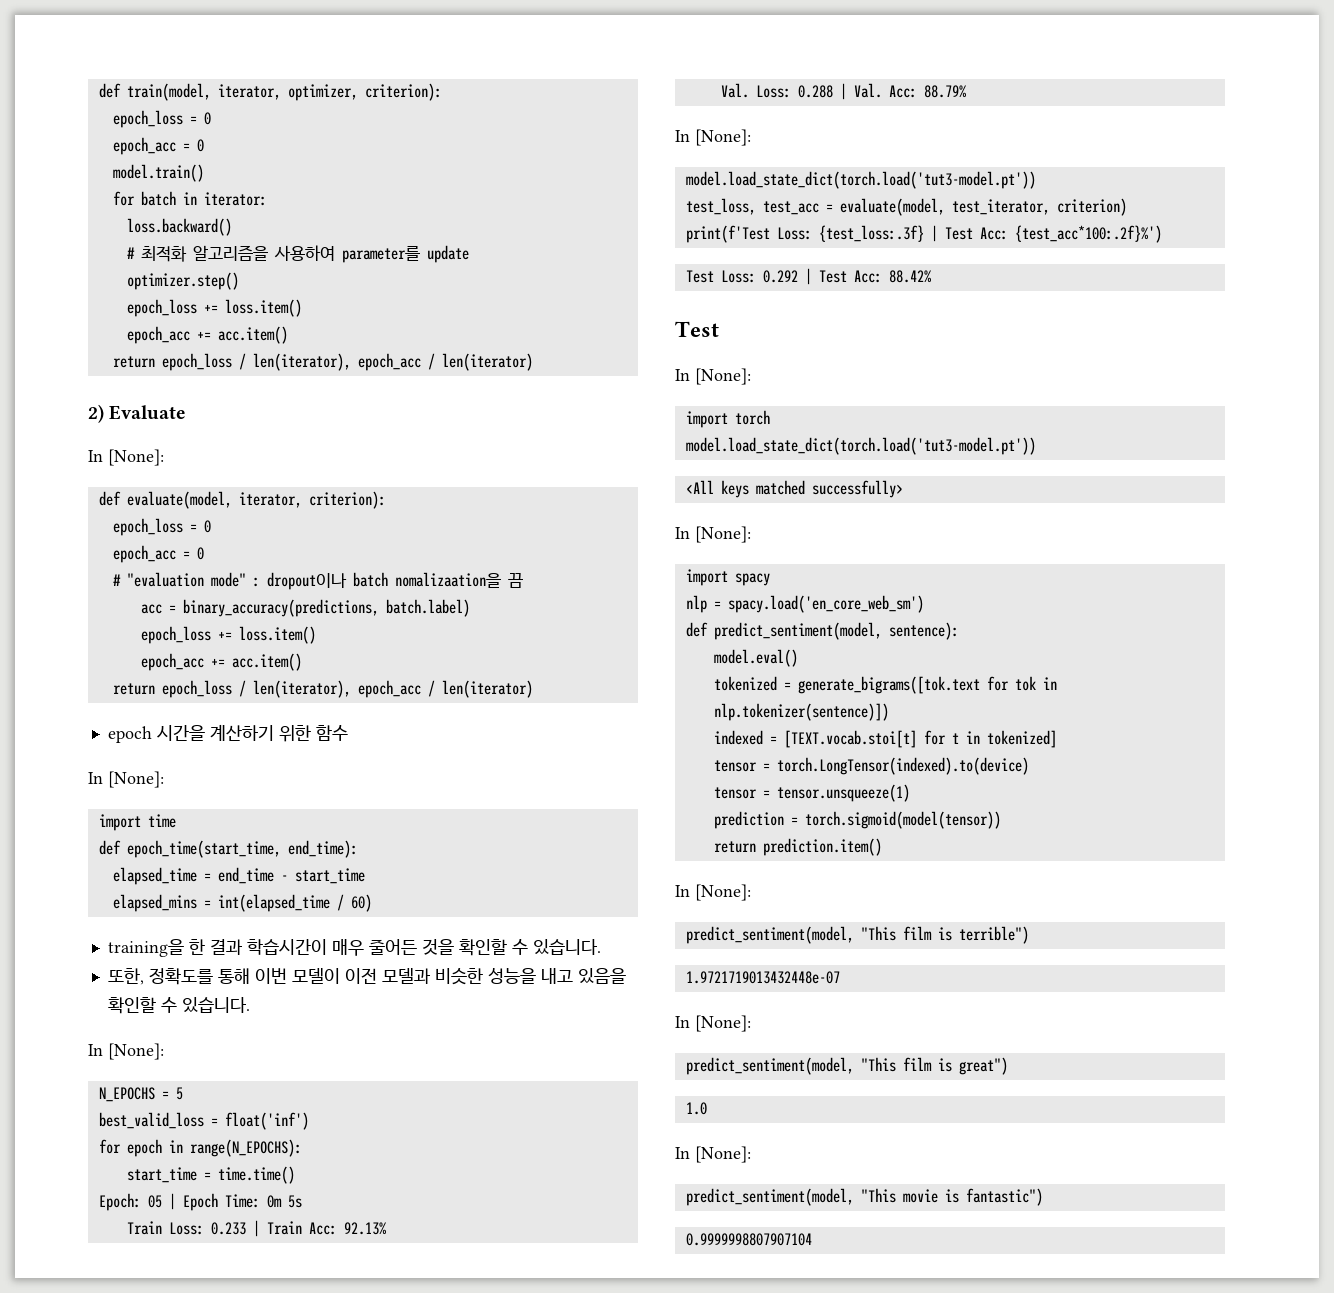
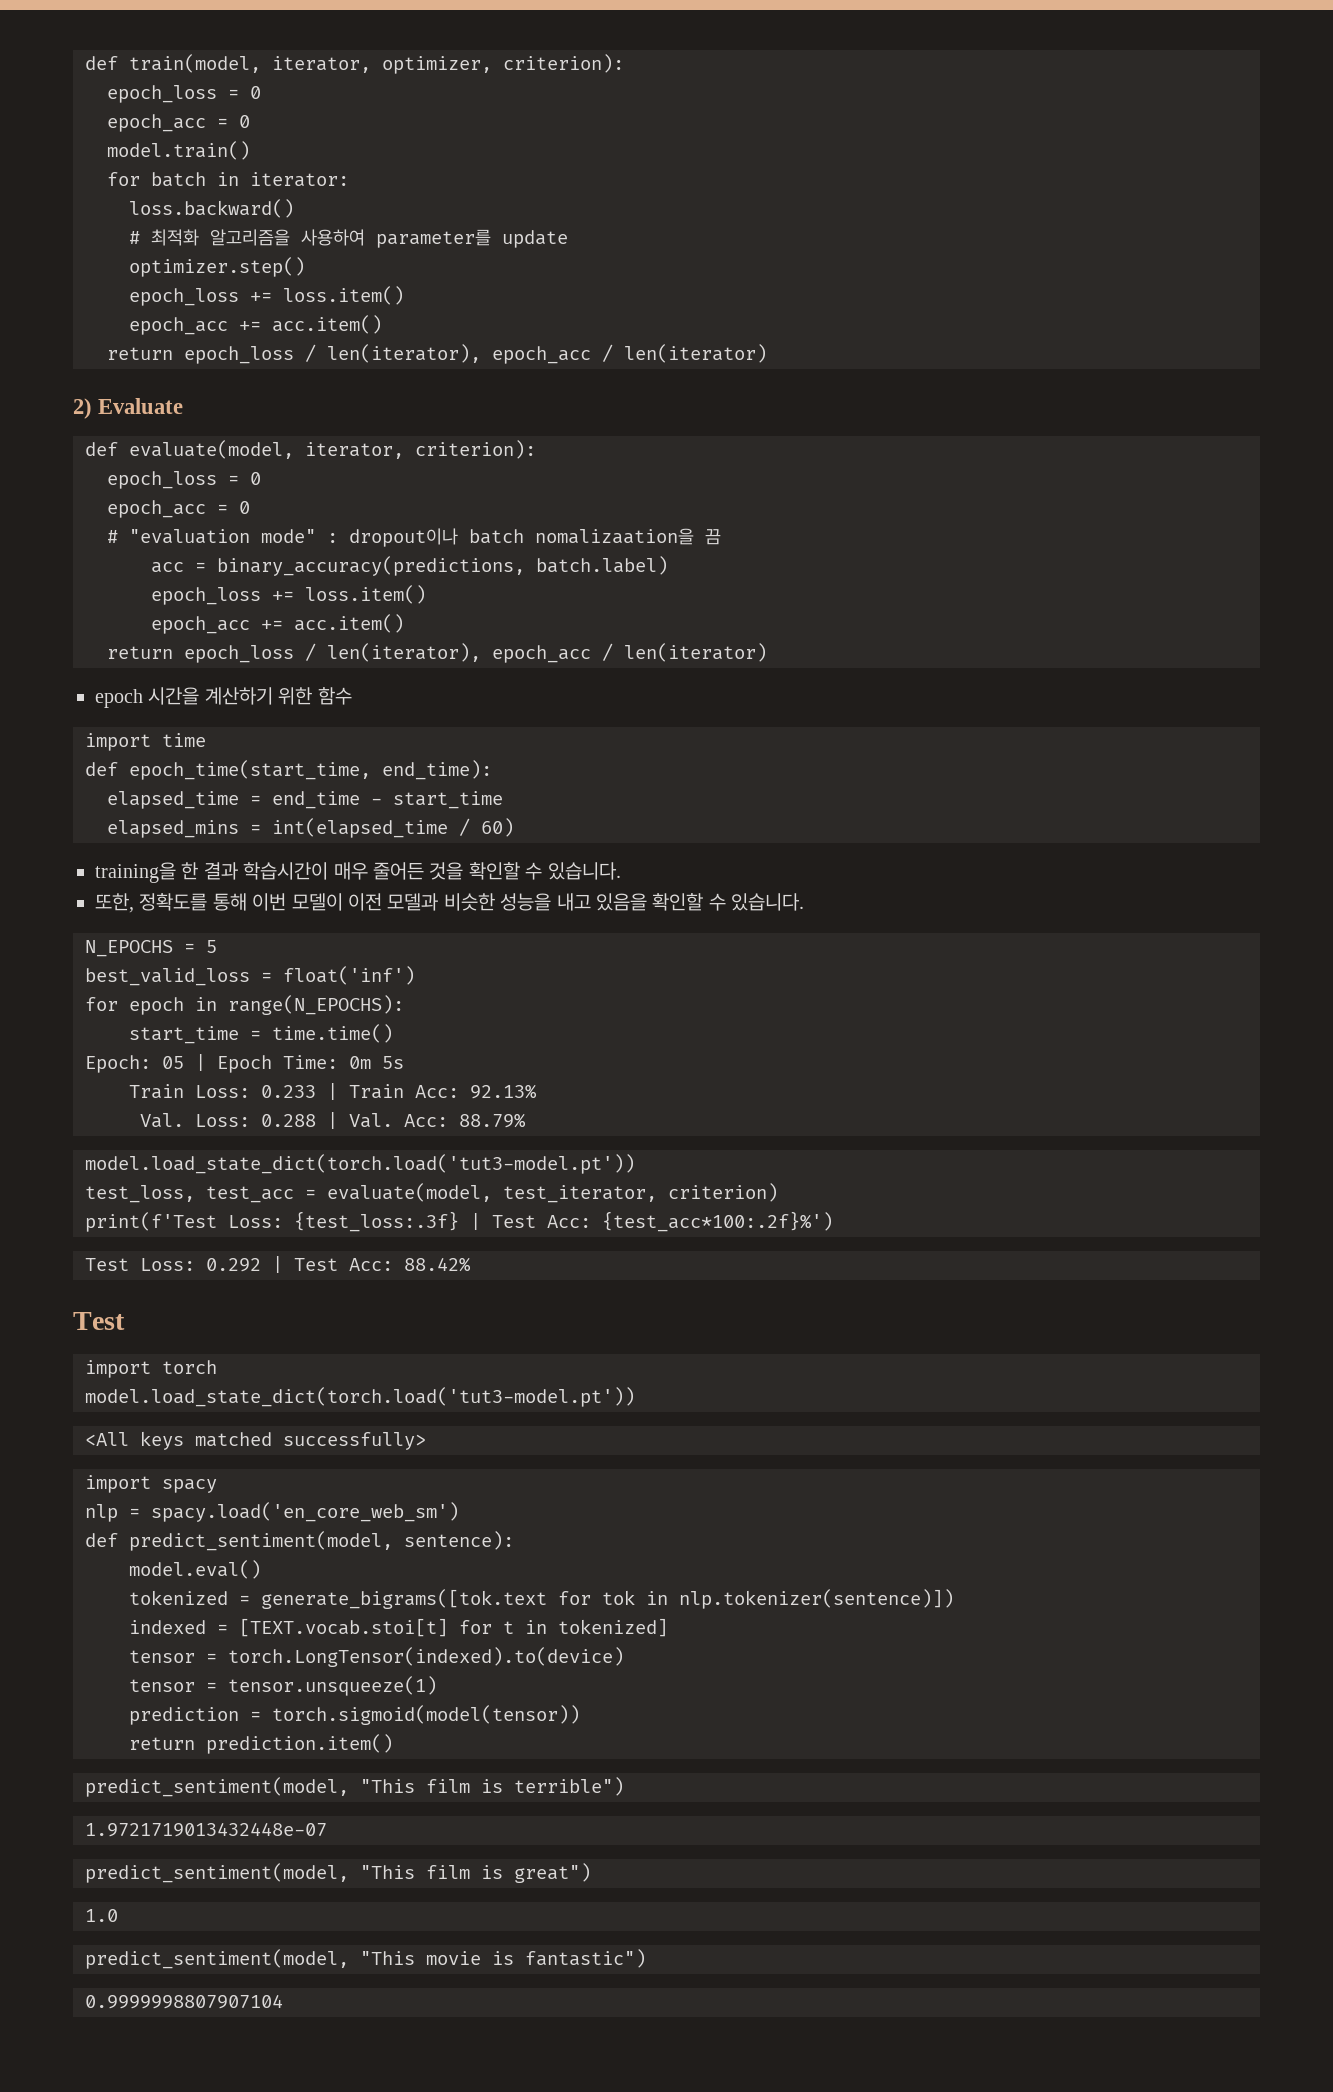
  2) Evaluate
- In [None]:
  epoch 시간을 계산하기 위한 함수
- In [None]:
  또한, 정확도를 통해 이번 모델이 이전 모델과 비슷한 성능을 내고 있음을 확인할 수 있습니다.
- In [None]:
  Val. Loss: 0.288 | Val. Acc: 88.79%
- In [None]:
  Test Loss: 0.292 | Test Acc: 88.42%
  Test
- In [None]:
  <All keys matched successfully>
- In [None]:
  return prediction.item()
- In [None]:
  1.9721719013432448e-07
- In [None]:
  1.0
- In [None]:

